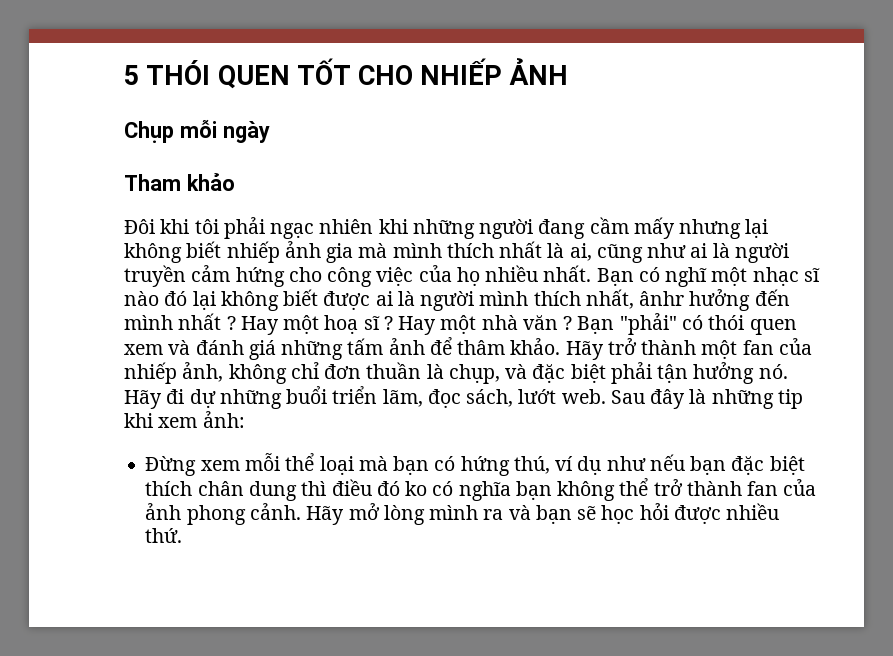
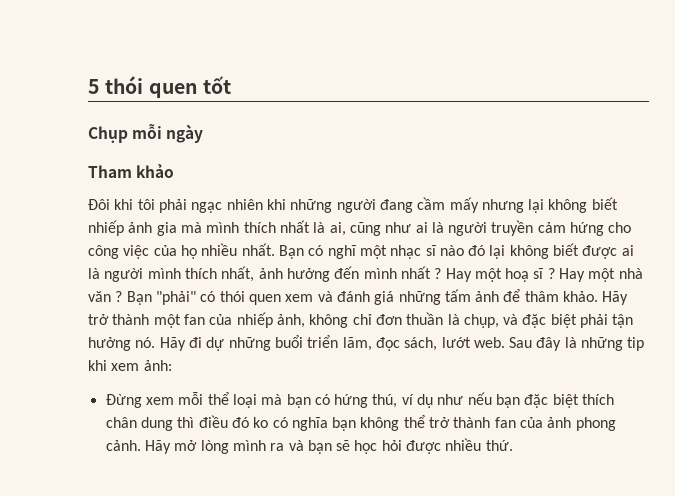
- 5 THÓI QUEN TỐT CHO NHIẾP ẢNH
+ 5 thói quen tốt
- Bạn có nghĩ một nhạc sĩ nào đó lại không biết được ai là người mình thích nhất, ânhr hưởng đến mình nhất ?
+ Bạn có nghĩ một nhạc sĩ nào đó lại không biết được ai là người mình thích nhất, ảnh hưởng đến mình nhất ?

